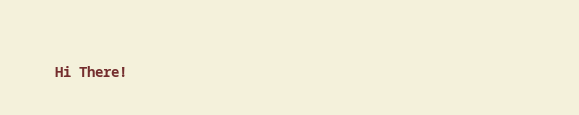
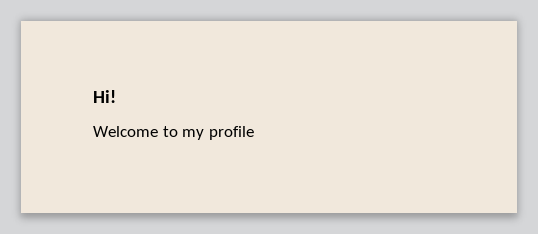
- Hi There!
+ Hi!
+ Welcome to my profile

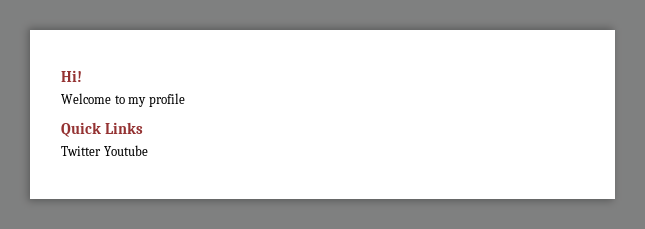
+ Quick Links
+ Twitter Youtube

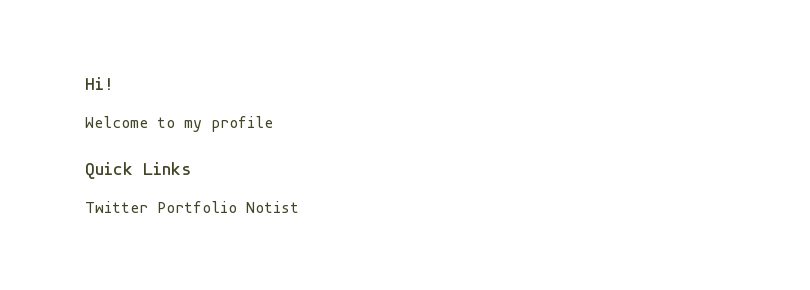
- Twitter Youtube
+ Twitter Portfolio Notist

